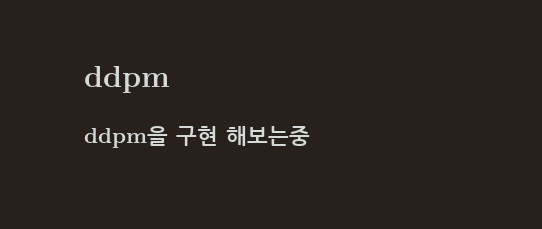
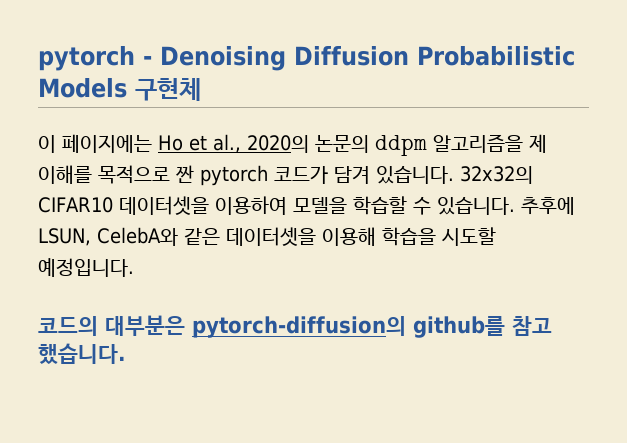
- ddpm
- ddpm을 구현 해보는중
+ pytorch - Denoising Diffusion Probabilistic Models 구현체
+ 이 페이지에는 Ho et al., 2020의 논문의 ddpm 알고리즘을 제 이해를 목적으로 짠 pytorch 코드가 담겨 있습니다. 32x32의 CIFAR10 데이터셋을 이용하여 모델을 학습할 수 있습니다. 추후에 LSUN, CelebA와 같은 데이터셋을 이용해 학습을 시도할 예정입니다.
+ 코드의 대부분은 pytorch-diffusion의 github를 참고 했습니다.

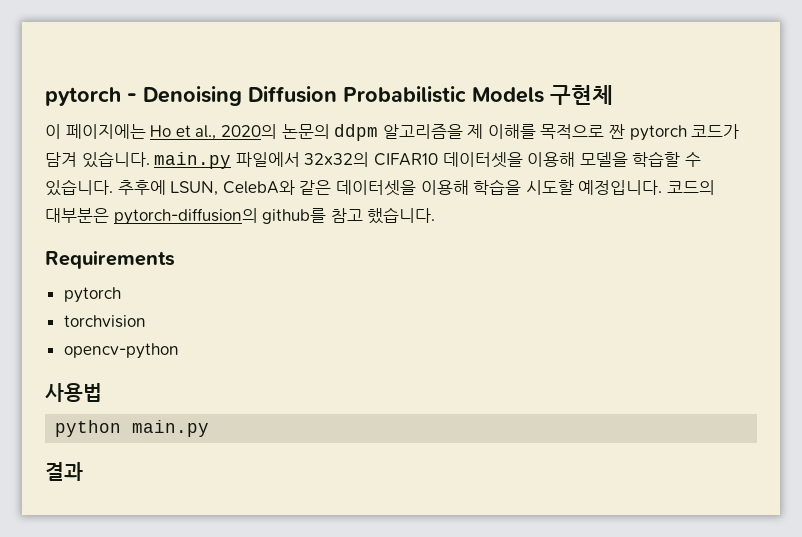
- 이 페이지에는 Ho et al., 2020의 논문의 ddpm 알고리즘을 제 이해를 목적으로 짠 pytorch 코드가 담겨 있습니다. 32x32의 CIFAR10 데이터셋을 이용하여 모델을 학습할 수 있습니다.
+ 이 페이지에는 Ho et al., 2020의 논문의 ddpm 알고리즘을 제 이해를 목적으로 짠 pytorch 코드가 담겨 있습니다. main.py 파일에서 32x32의 CIFAR10 데이터셋을 이용해 모델을 학습할 수 있습니다.
- 추후에 LSUN, CelebA와 같은 데이터셋을 이용해 학습을 시도할 예정입니다.
- 코드의 대부분은 pytorch-diffusion의 github를 참고 했습니다.
+ 추후에 LSUN, CelebA와 같은 데이터셋을 이용해 학습을 시도할 예정입니다. 코드의 대부분은 pytorch-diffusion의 github를 참고 했습니다.
+ Requirements
+ pytorch
+ torchvision
+ opencv-python
+ 사용법
+ python main.py
+ 결과

